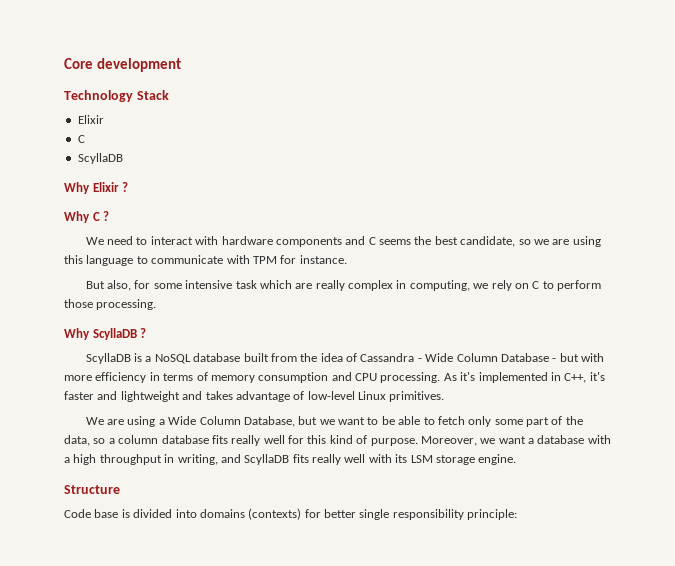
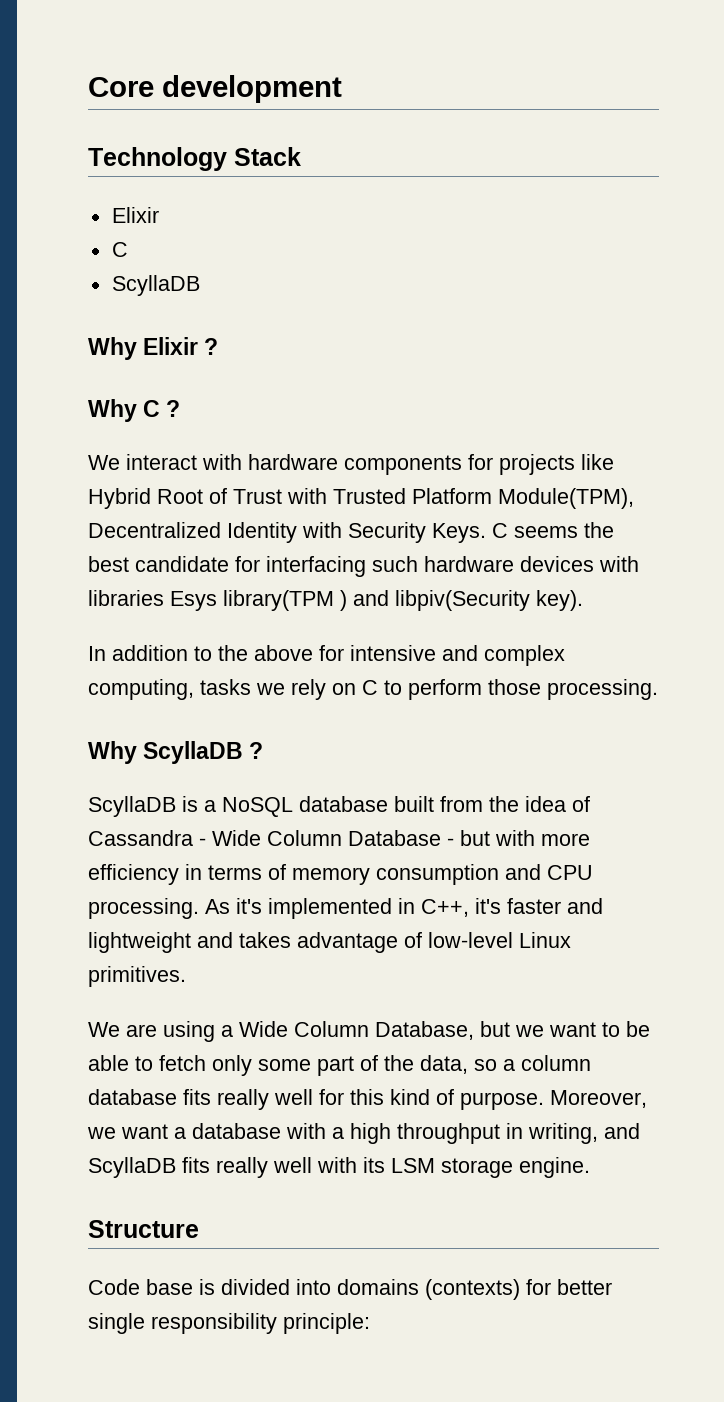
- We need to interact with hardware components and C seems the best candidate, so we are using this language to communicate with TPM for instance.
- But also, for some intensive task which are really complex in computing, we rely on C to perform those processing.
+ We interact with hardware components for projects like Hybrid Root of Trust with Trusted Platform Module(TPM), Decentralized Identity with Security Keys. C seems the best candidate for interfacing such hardware devices with libraries Esys library(TPM ) and libpiv(Security key).
+ In addition to the above for intensive and complex computing, tasks we rely on C to perform those processing.

